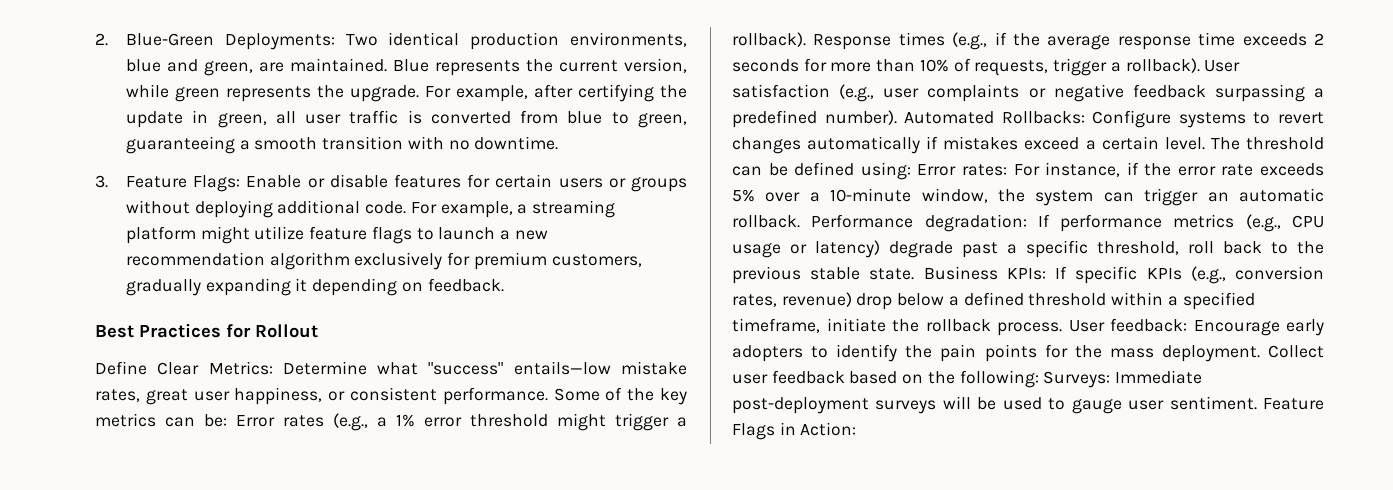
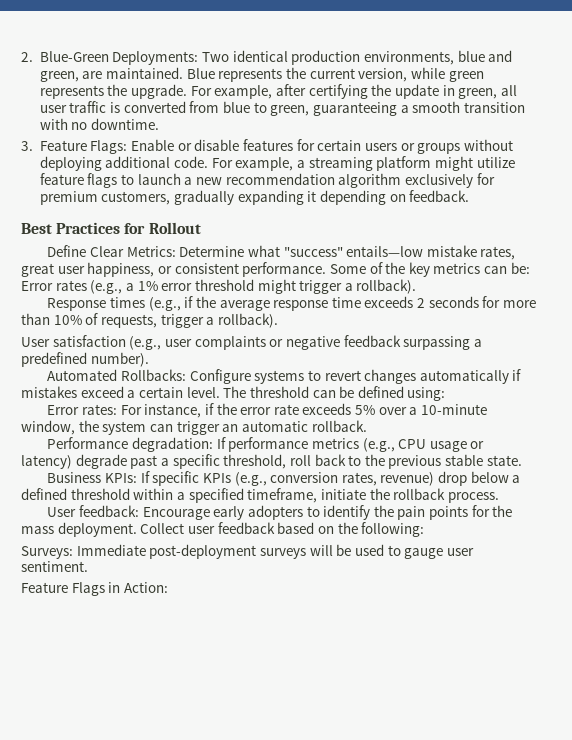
- Error rates (e.g., a 1% error threshold might trigger a rollback). Response times (e.g., if the average response time exceeds 2 seconds for more than 10% of requests, trigger a rollback). User satisfaction (e.g., user complaints or negative feedback surpassing a predefined number). Automated Rollbacks:
+ Error rates (e.g., a 1% error threshold might trigger a rollback).
+ Response times (e.g., if the average response time exceeds 2 seconds for more than 10% of requests, trigger a rollback).
+ User satisfaction (e.g., user complaints or negative feedback surpassing a predefined number).
+ Automated Rollbacks:
- The threshold can be defined using: Error rates:
+ The threshold can be defined using:
+ Error rates:
- For instance, if the error rate exceeds 5% over a 10-minute window, the system can trigger an automatic rollback. Performance degradation:
+ For instance, if the error rate exceeds 5% over a 10-minute window, the system can trigger an automatic rollback.
+ Performance degradation:
- If performance metrics (e.g., CPU usage or latency) degrade past a specific threshold, roll back to the previous stable state. Business KPIs:
+ If performance metrics (e.g., CPU usage or latency) degrade past a specific threshold, roll back to the previous stable state.
+ Business KPIs:
- If specific KPIs (e.g., conversion rates, revenue) drop below a defined threshold within a specified timeframe, initiate the rollback process. User feedback:
+ If specific KPIs (e.g., conversion rates, revenue) drop below a defined threshold within a specified timeframe, initiate the rollback process.
+ User feedback:
- Collect user feedback based on the following: Surveys: Immediate post-deployment surveys will be used to gauge user sentiment. Feature Flags in Action:
+ Collect user feedback based on the following:
+ Surveys: Immediate post-deployment surveys will be used to gauge user sentiment.
+ Feature Flags in Action:

